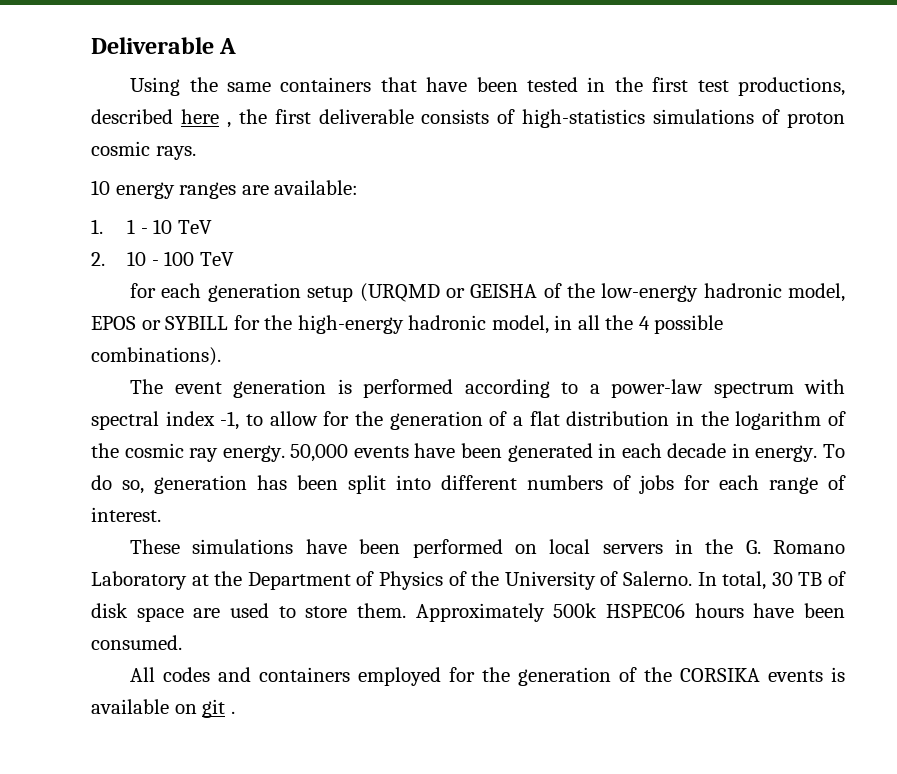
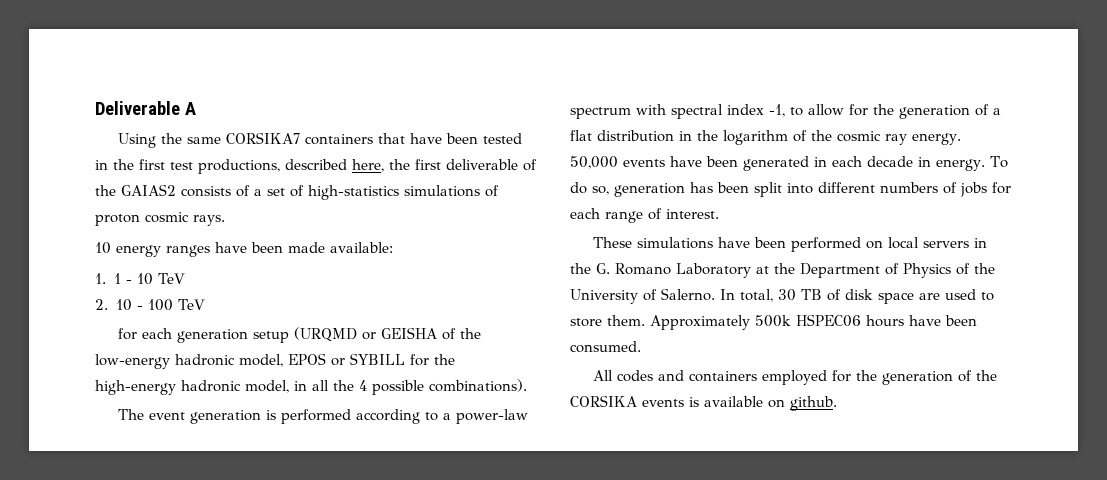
- Using the same containers that have been tested in the first test productions, described here , the first deliverable consists of high-statistics simulations of proton cosmic rays.
+ Using the same CORSIKA7 containers that have been tested in the first test productions, described here, the first deliverable of the GAIAS2 consists of a set of high-statistics simulations of proton cosmic rays.
- 10 energy ranges are available:
+ 10 energy ranges have been made available:
- All codes and containers employed for the generation of the CORSIKA events is available on git .
+ All codes and containers employed for the generation of the CORSIKA events is available on github.

